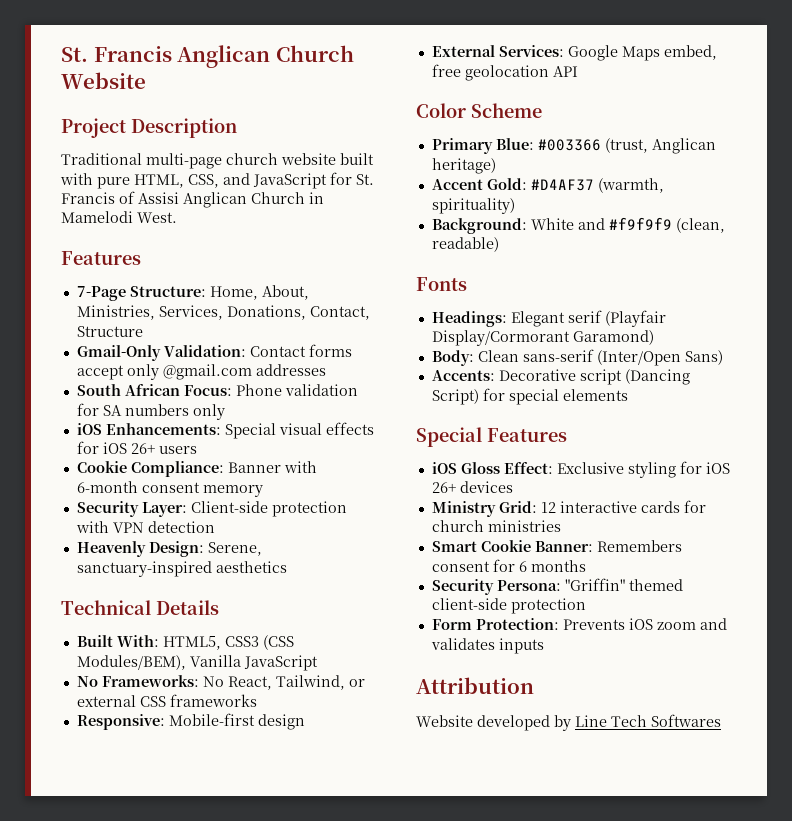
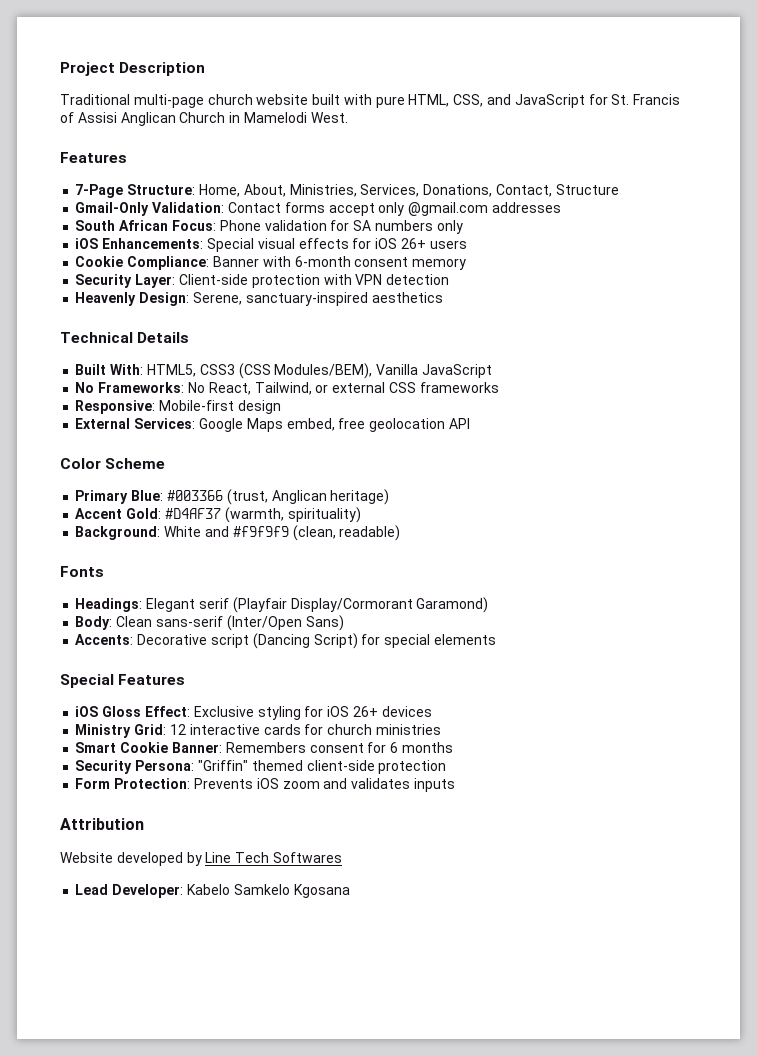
- St. Francis Anglican Church Website
+ Lead Developer: Kabelo Samkelo Kgosana

